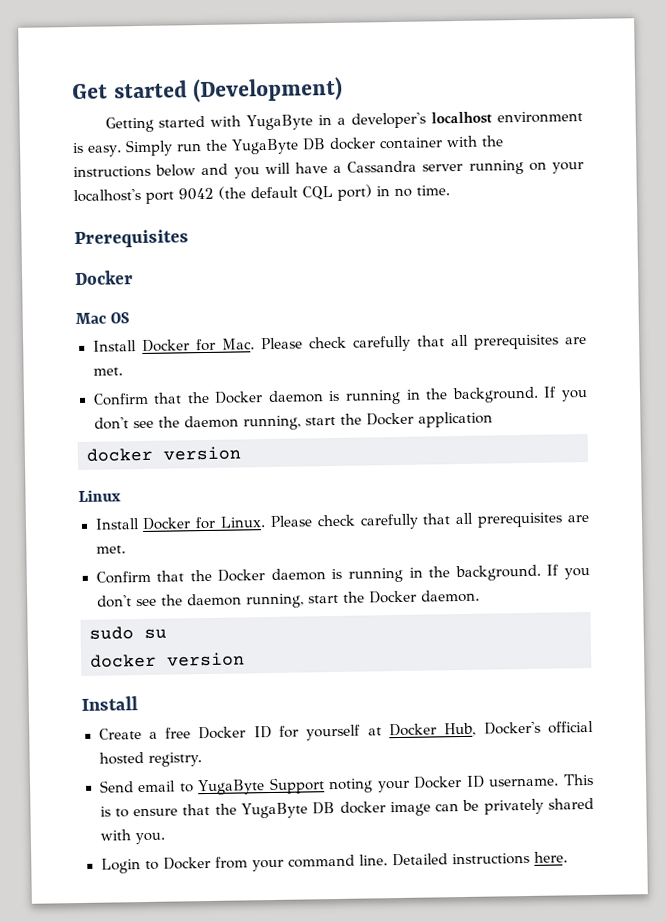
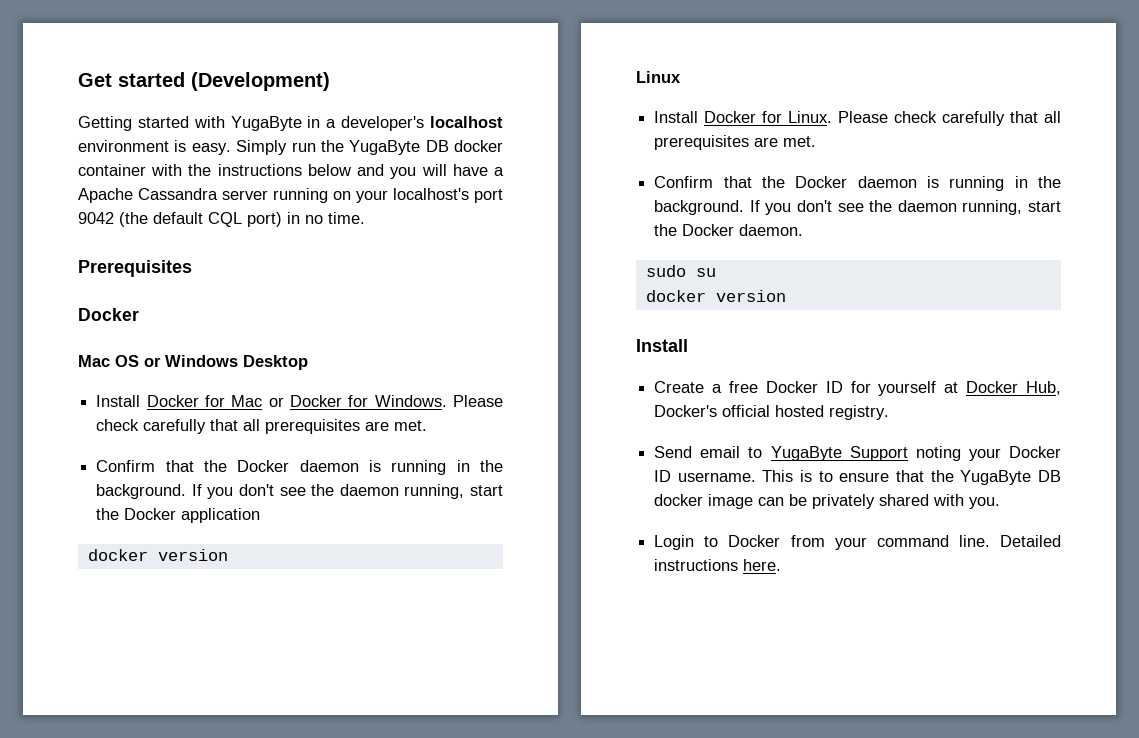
- Simply run the YugaByte DB docker container with the instructions below and you will have a Cassandra server running on your localhost's port 9042 (the default CQL port) in no time.
+ Simply run the YugaByte DB docker container with the instructions below and you will have a Apache Cassandra server running on your localhost's port 9042 (the default CQL port) in no time.
- Mac OS
- Install Docker for Mac. Please check carefully that all prerequisites are met.
+ Mac OS or Windows Desktop
+ Install Docker for Mac or Docker for Windows. Please check carefully that all prerequisites are met.

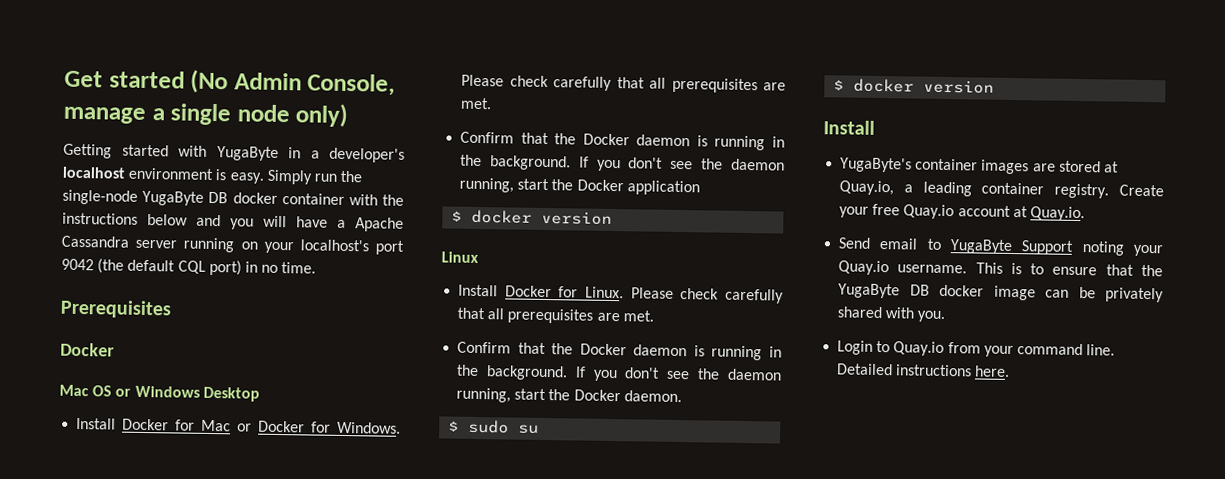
- Get started (Development)
+ Get started (No Admin Console, manage a single node only)
- Simply run the YugaByte DB docker container with the instructions below and you will have a Apache Cassandra server running on your localhost's port 9042 (the default CQL port) in no time.
+ Simply run the single-node YugaByte DB docker container with the instructions below and you will have a Apache Cassandra server running on your localhost's port 9042 (the default CQL port) in no time.
  If you don't see the daemon running, start the Docker application
- docker version
+ $ docker version
- sudo su
- docker version
+ $ sudo su
+ $ docker version
- Create a free Docker ID for yourself at Docker Hub, Docker's official hosted registry.
+ YugaByte's container images are stored at Quay.io, a leading container registry. Create your free Quay.io account at Quay.io.
- Send email to YugaByte Support noting your Docker ID username.
+ Send email to YugaByte Support noting your Quay.io username.
- Login to Docker from your command line.
+ Login to Quay.io from your command line.

